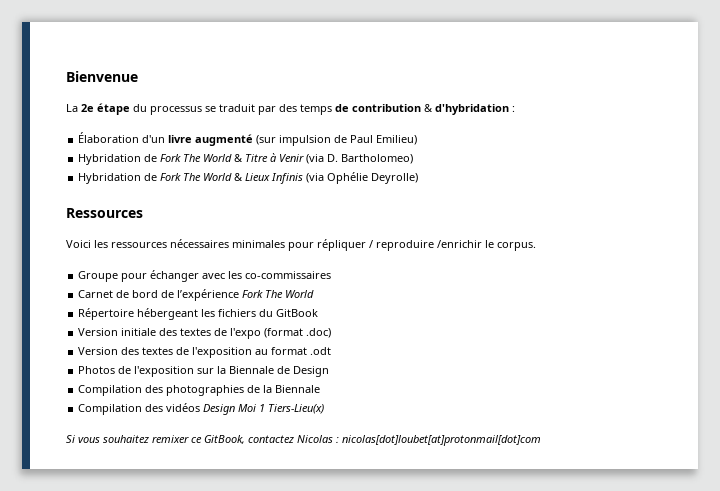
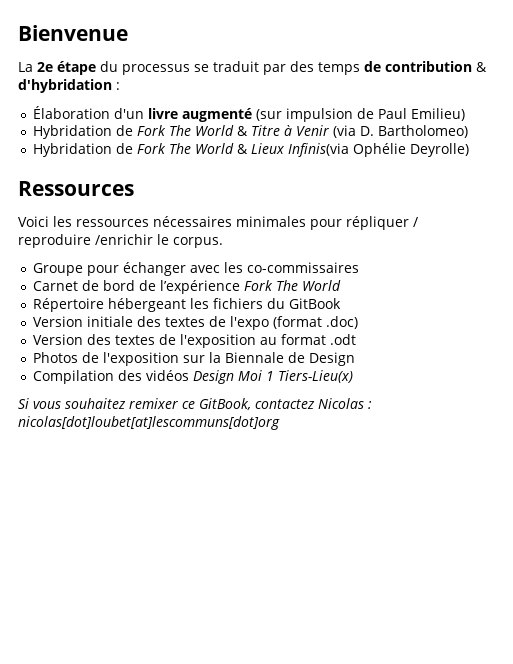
- Hybridation de Fork The World & Lieux Infinis (via Ophélie Deyrolle)
+ Hybridation de Fork The World & Lieux Infinis(via Ophélie Deyrolle)
- Compilation des photographies de la Biennale
- Si vous souhaitez remixer ce GitBook, contactez Nicolas : nicolas[dot]loubet[at]protonmail[dot]com
+ Si vous souhaitez remixer ce GitBook, contactez Nicolas : nicolas[dot]loubet[at]lescommuns[dot]org

